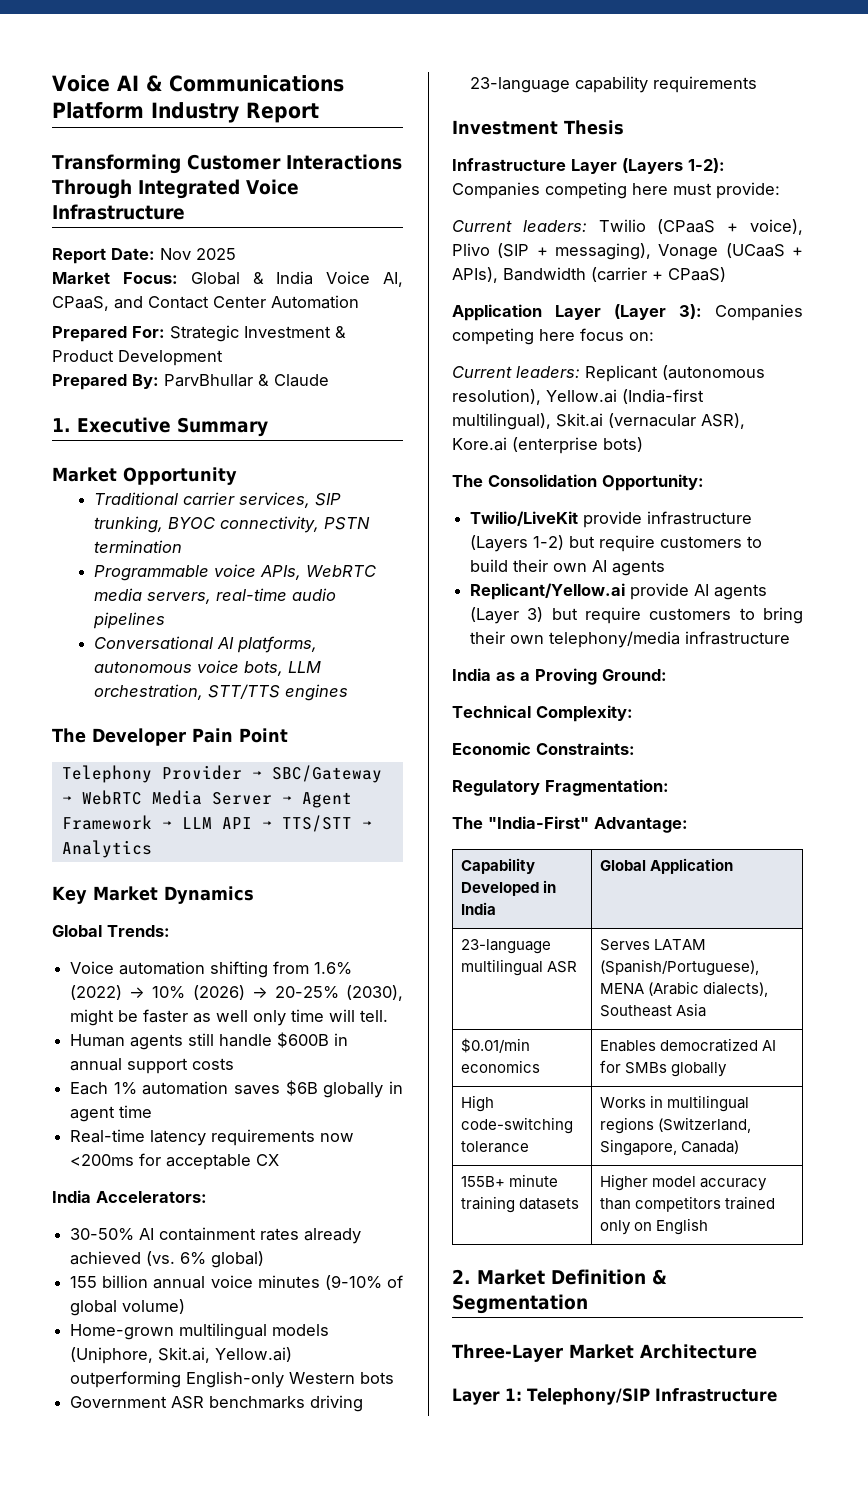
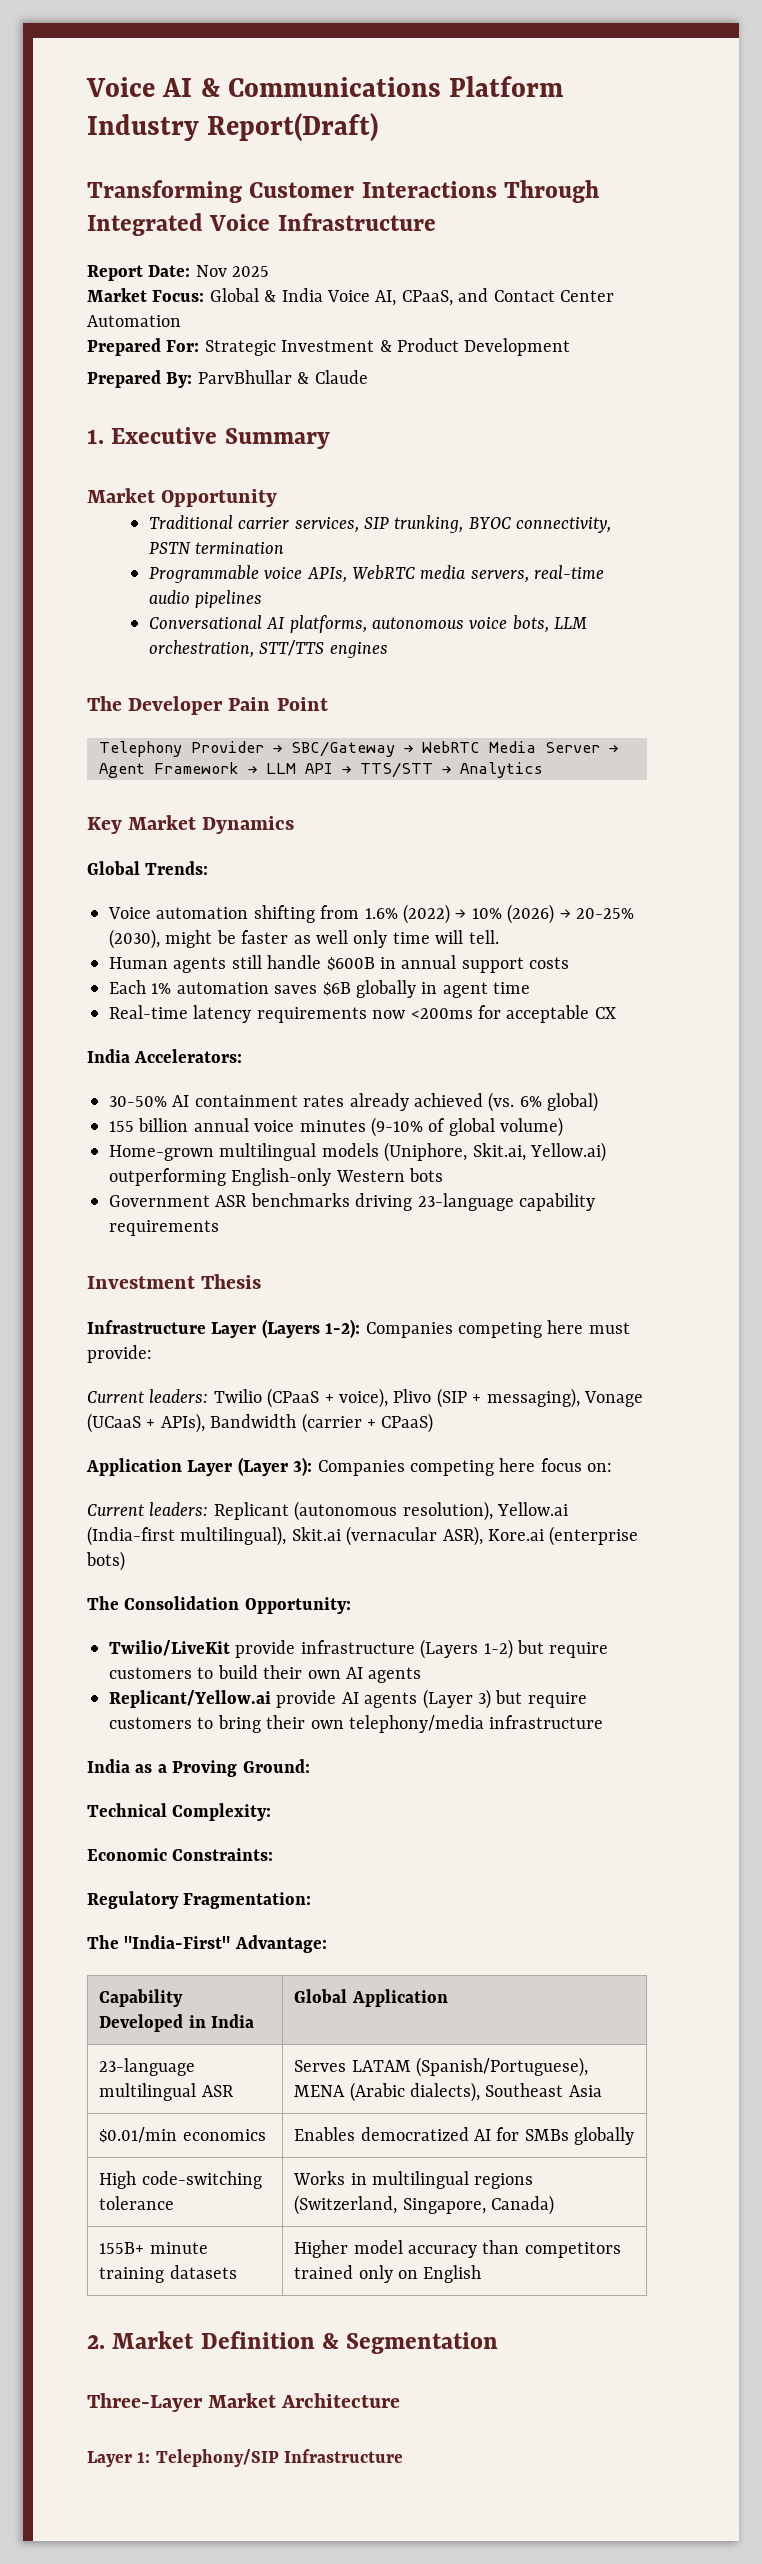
- Voice AI & Communications Platform Industry Report
+ Voice AI & Communications Platform Industry Report(Draft)

